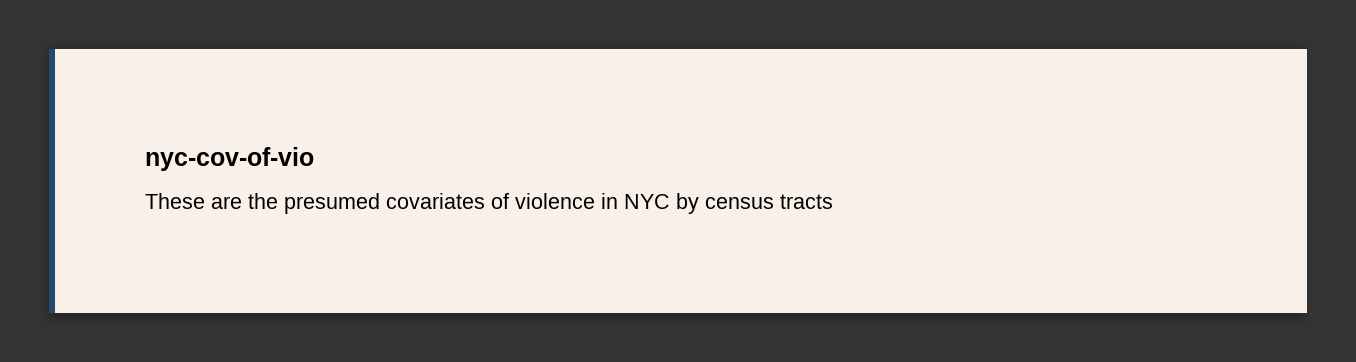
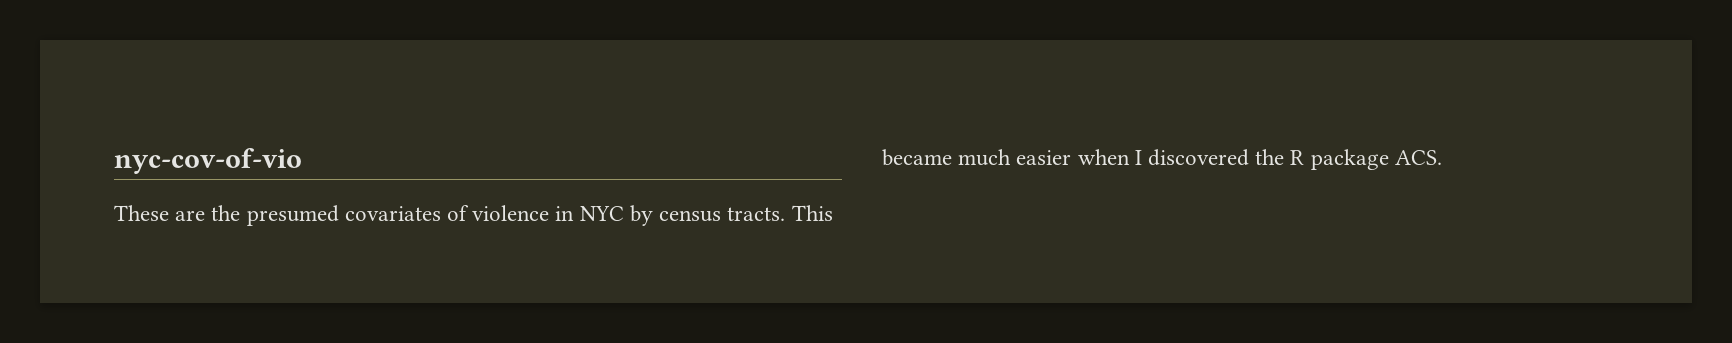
- These are the presumed covariates of violence in NYC by census tracts
+ These are the presumed covariates of violence in NYC by census tracts. This became much easier when I discovered the R package ACS.

